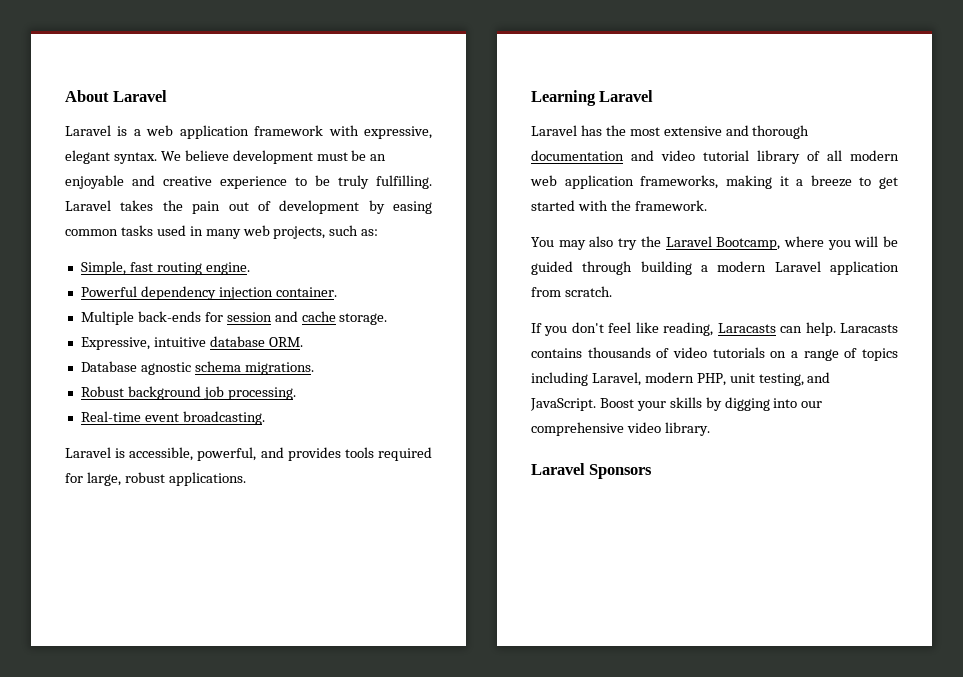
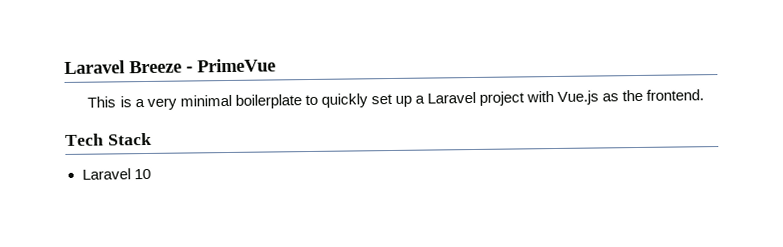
- About Laravel
- Laravel is a web application framework with expressive, elegant syntax. We believe development must be an enjoyable and creative experience to be truly fulfilling. Laravel takes the pain out of development by easing common tasks used in many web projects, such as:
- Simple, fast routing engine.
- Powerful dependency injection container.
- Multiple back-ends for session and cache storage.
- Expressive, intuitive database ORM.
- Database agnostic schema migrations.
- Robust background job processing.
- Real-time event broadcasting.
- Laravel is accessible, powerful, and provides tools required for large, robust applications.
- Learning Laravel
- Laravel has the most extensive and thorough documentation and video tutorial library of all modern web application frameworks, making it a breeze to get started with the framework.
- You may also try the Laravel Bootcamp, where you will be guided through building a modern Laravel application from scratch.
- If you don't feel like reading, Laracasts can help. Laracasts contains thousands of video tutorials on a range of topics including Laravel, modern PHP, unit testing, and JavaScript. Boost your skills by digging into our comprehensive video library.
- Laravel Sponsors
+ Laravel Breeze - PrimeVue
+ This is a very minimal boilerplate to quickly set up a Laravel project with Vue.js as the frontend.
+ Tech Stack
+ Laravel 10

